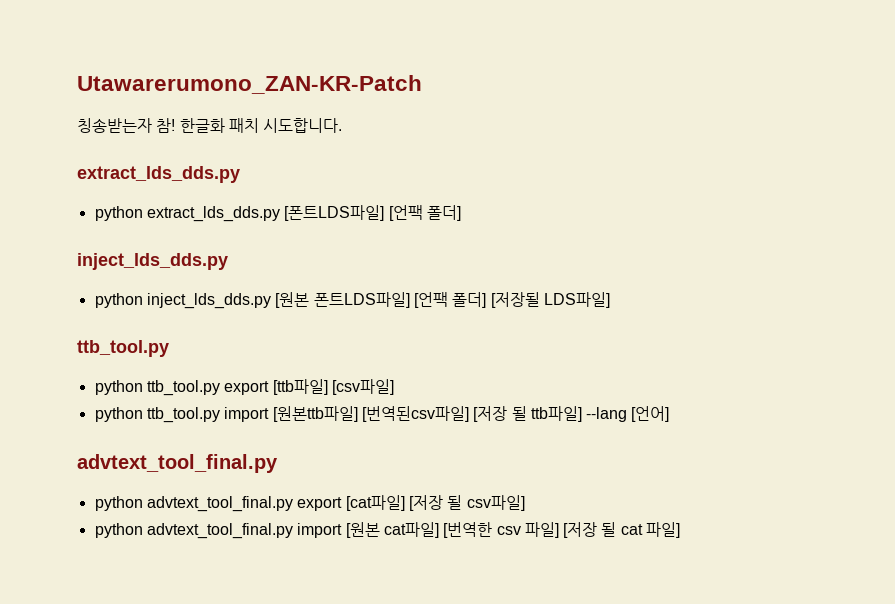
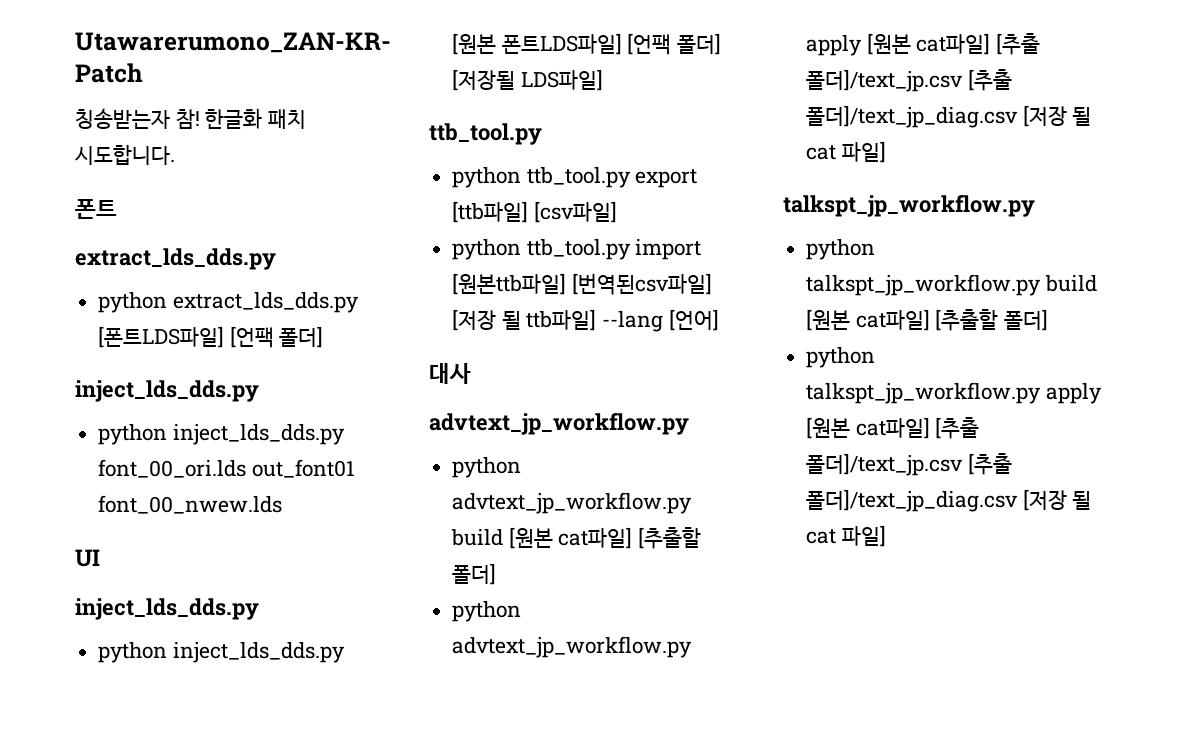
+ 폰트
+ python inject_lds_dds.py font_00_ori.lds out_font01 font_00_nwew.lds
+ UI
+ inject_lds_dds.py
  python ttb_tool.py import [원본ttb파일] [번역된csv파일] [저장 될 ttb파일] --lang [언어]
- advtext_tool_final.py
- python advtext_tool_final.py export [cat파일] [저장 될 csv파일]
- python advtext_tool_final.py import [원본 cat파일] [번역한 csv 파일] [저장 될 cat 파일]
+ 대사
+ advtext_jp_workflow.py
+ python advtext_jp_workflow.py build [원본 cat파일] [추출할 폴더]
+ python advtext_jp_workflow.py apply [원본 cat파일] [추출 폴더]/text_jp.csv [추출 폴더]/text_jp_diag.csv [저장 될 cat 파일]
+ talkspt_jp_workflow.py
+ python talkspt_jp_workflow.py build [원본 cat파일] [추출할 폴더]
+ python talkspt_jp_workflow.py apply [원본 cat파일] [추출 폴더]/text_jp.csv [추출 폴더]/text_jp_diag.csv [저장 될 cat 파일]

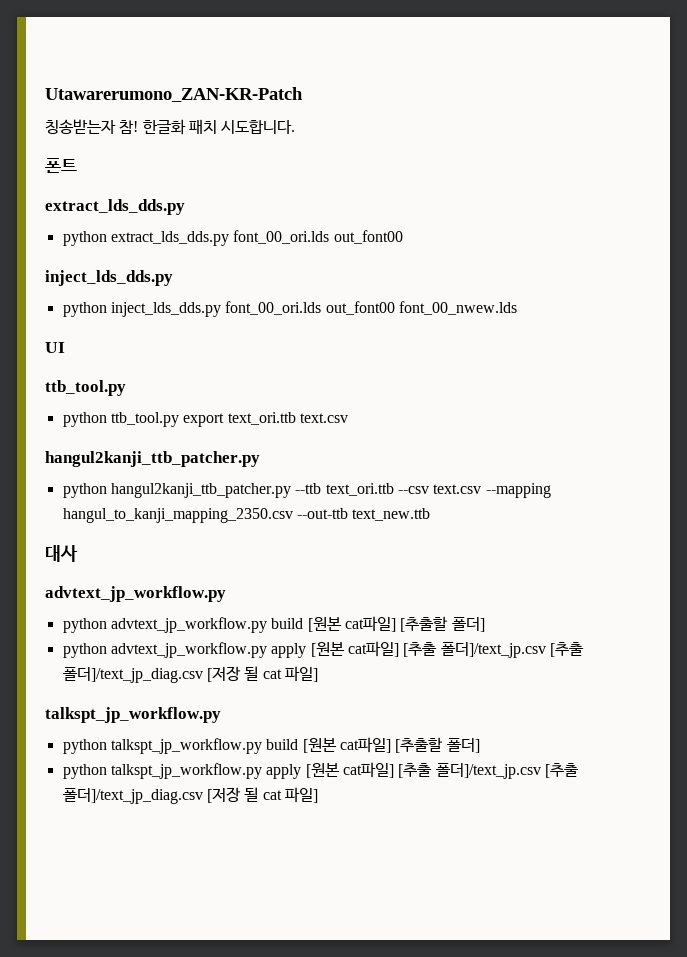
- python extract_lds_dds.py [폰트LDS파일] [언팩 폴더]
+ python extract_lds_dds.py font_00_ori.lds out_font00
- python inject_lds_dds.py font_00_ori.lds out_font01 font_00_nwew.lds
+ python inject_lds_dds.py font_00_ori.lds out_font00 font_00_nwew.lds
  UI
- inject_lds_dds.py
- python inject_lds_dds.py [원본 폰트LDS파일] [언팩 폴더] [저장될 LDS파일]
  ttb_tool.py
- python ttb_tool.py export [ttb파일] [csv파일]
- python ttb_tool.py import [원본ttb파일] [번역된csv파일] [저장 될 ttb파일] --lang [언어]
+ python ttb_tool.py export text_ori.ttb text.csv
+ hangul2kanji_ttb_patcher.py
+ python hangul2kanji_ttb_patcher.py --ttb text_ori.ttb --csv text.csv --mapping hangul_to_kanji_mapping_2350.csv --out-ttb text_new.ttb

